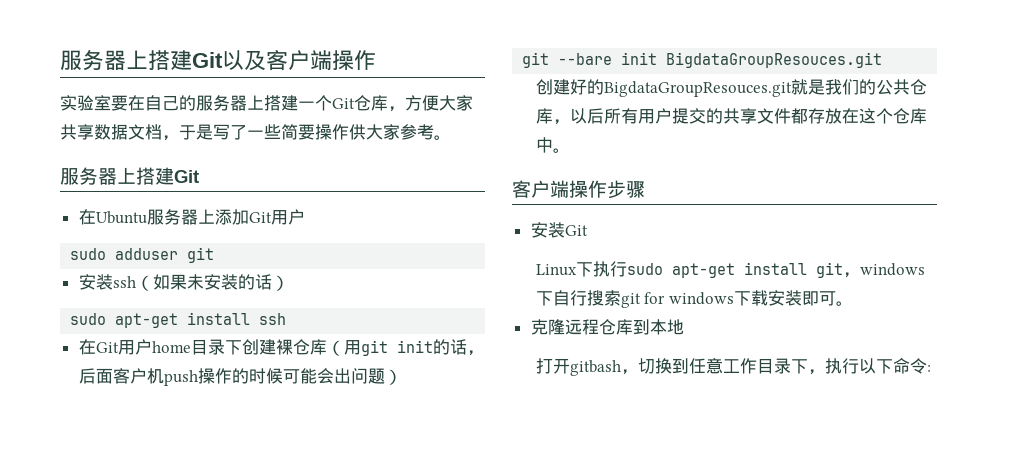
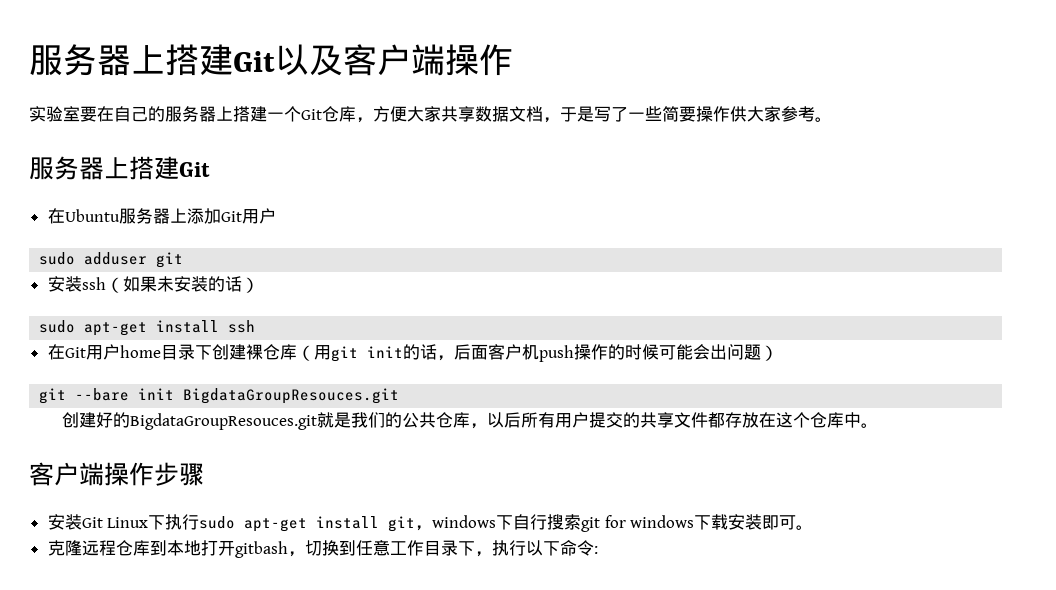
- 安装Git
- Linux下执行sudo apt-get install git，windows下自行搜索git for windows下载安装即可。
+ 安装Git Linux下执行sudo apt-get install git，windows下自行搜索git for windows下载安装即可。
- 克隆远程仓库到本地
- 打开gitbash，切换到任意工作目录下，执行以下命令:
+ 克隆远程仓库到本地打开gitbash，切换到任意工作目录下，执行以下命令:

